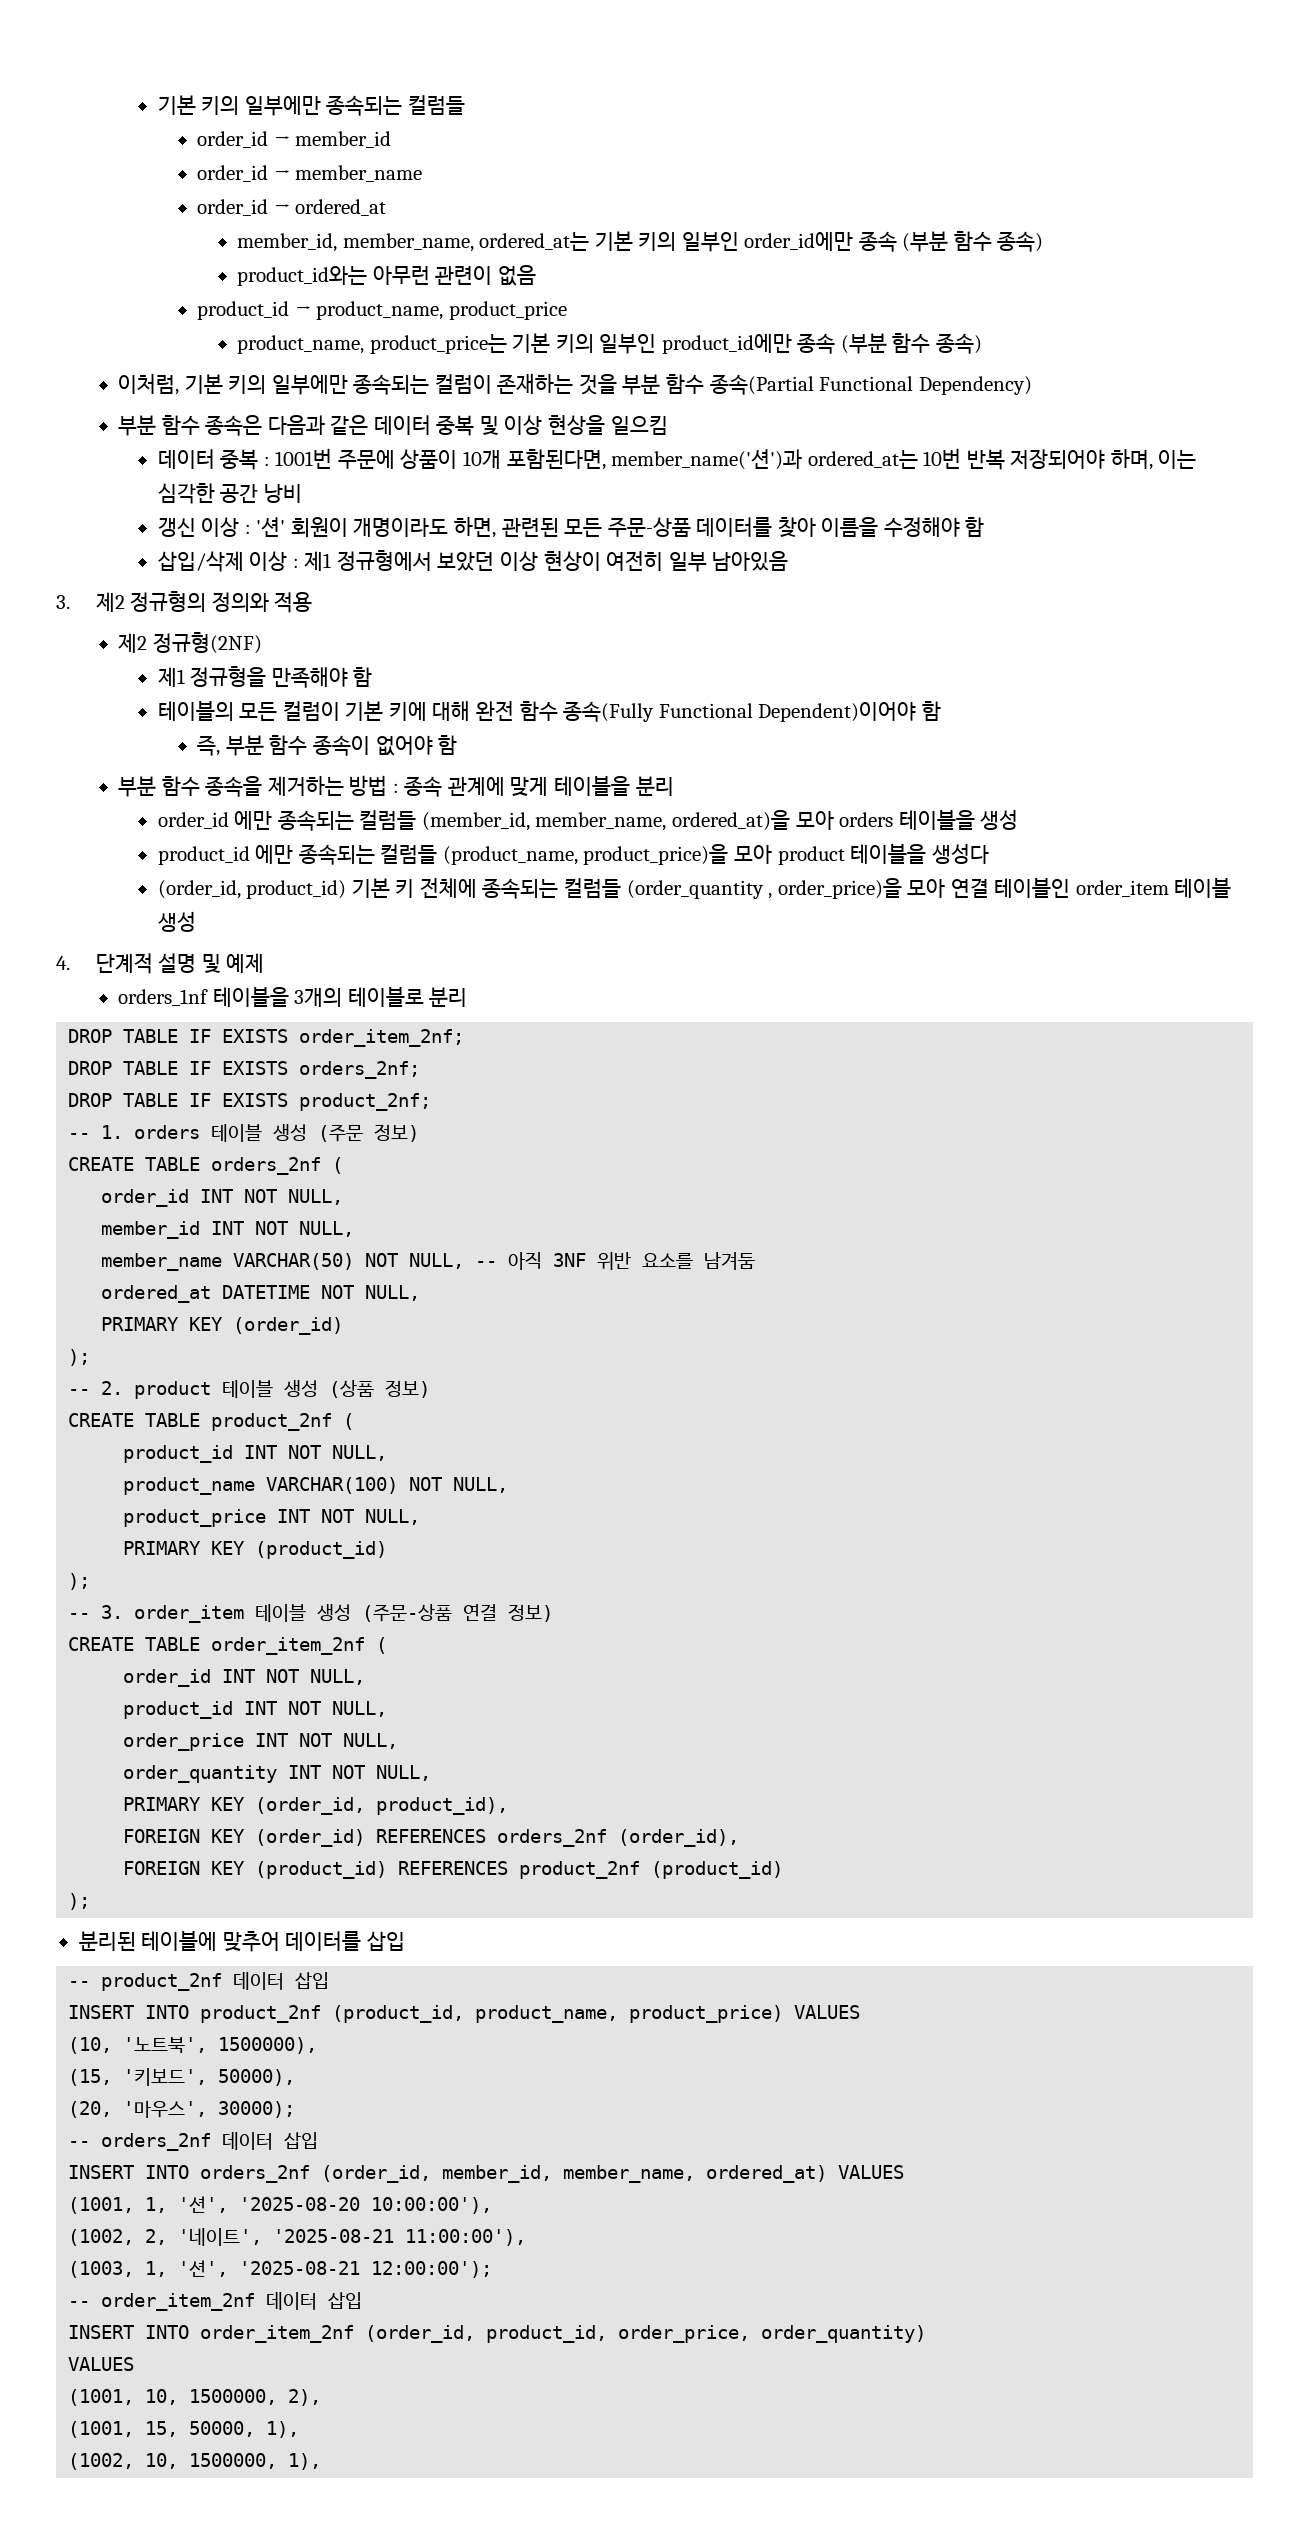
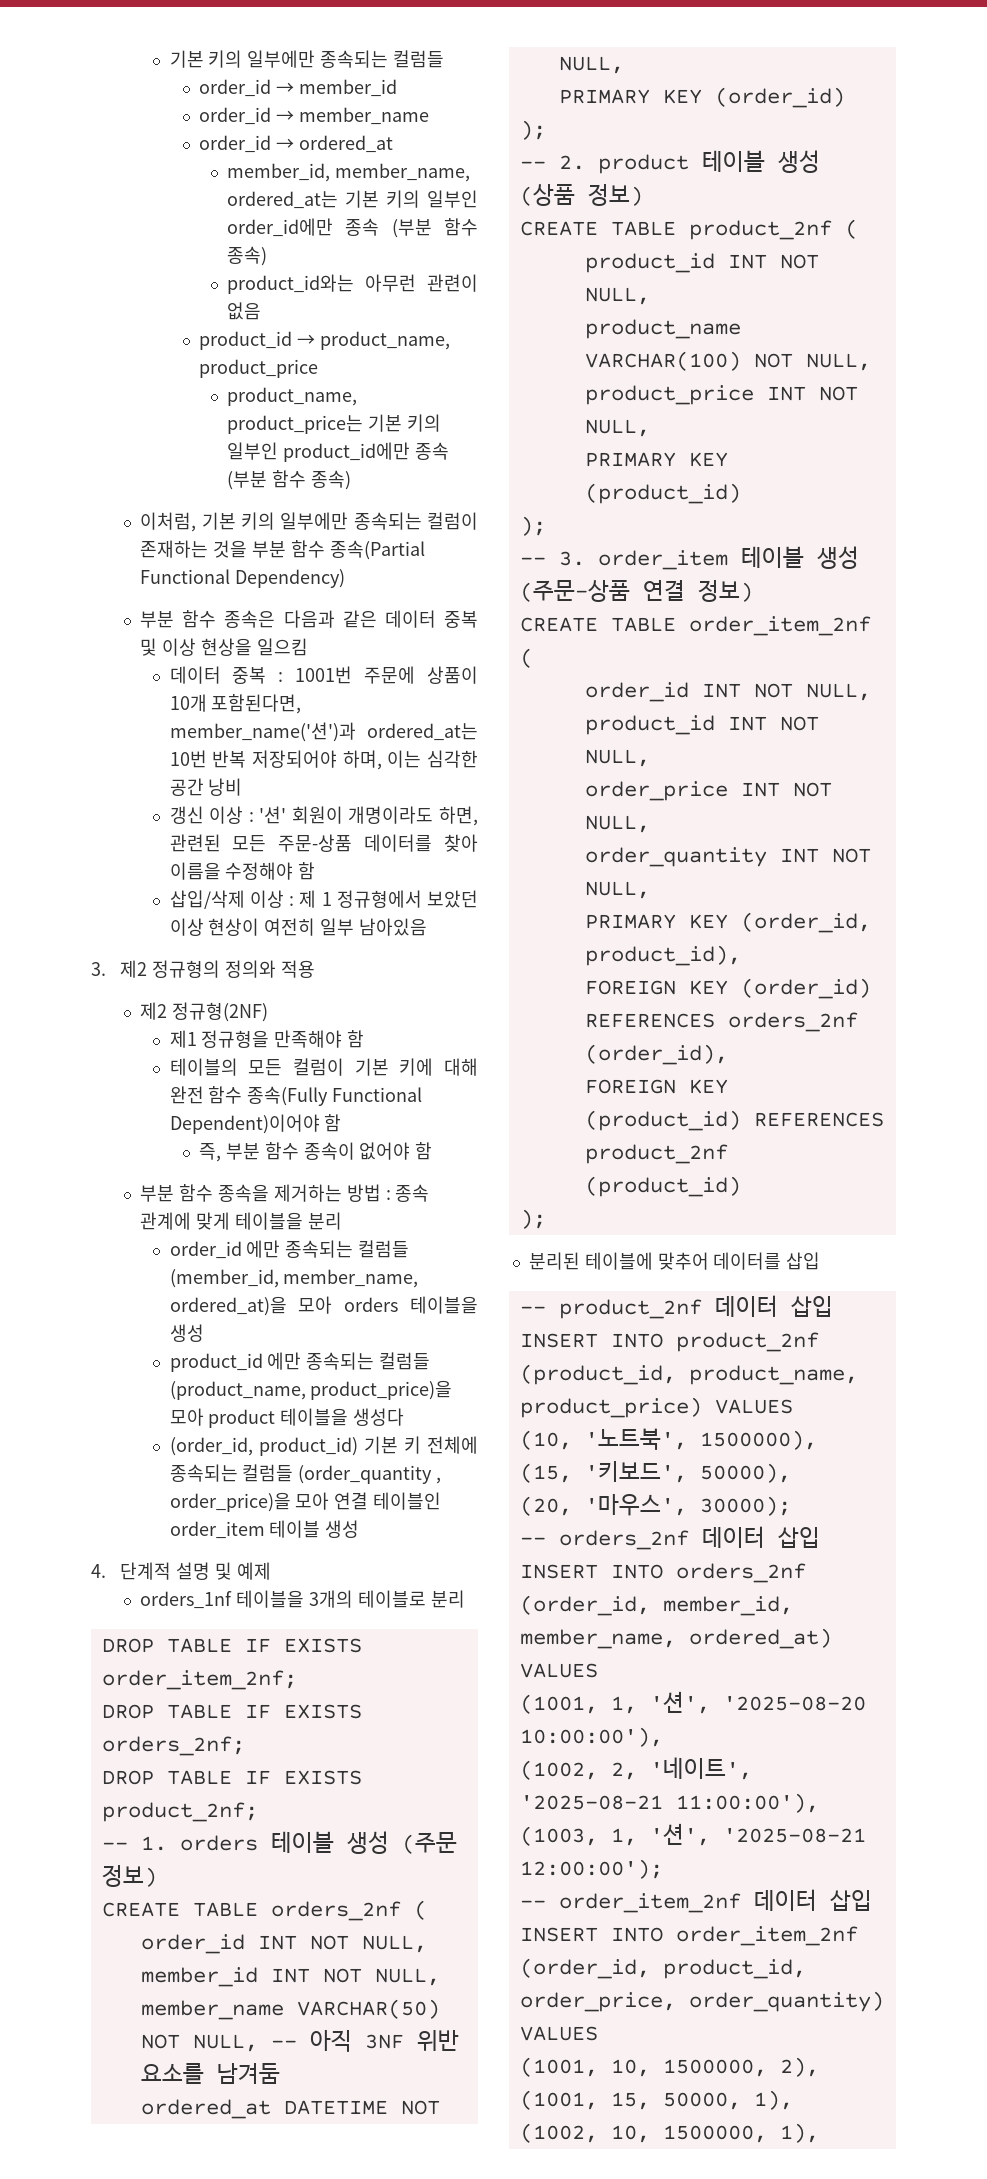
- 삽입/삭제 이상 : 제1 정규형에서 보았던 이상 현상이 여전히 일부 남아있음
+ 삽입/삭제 이상 : 제 1 정규형에서 보았던 이상 현상이 여전히 일부 남아있음

